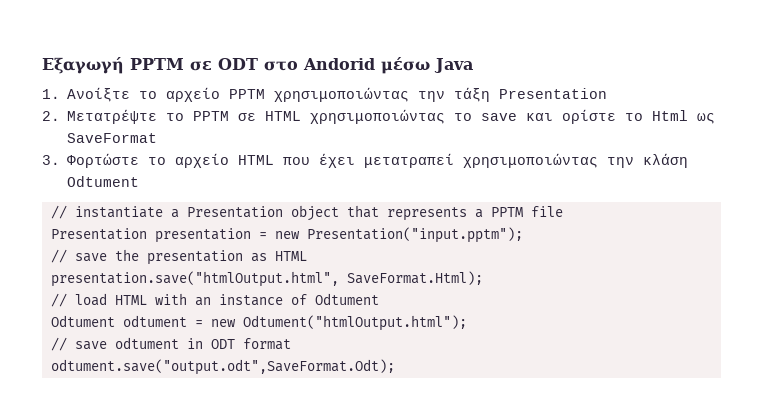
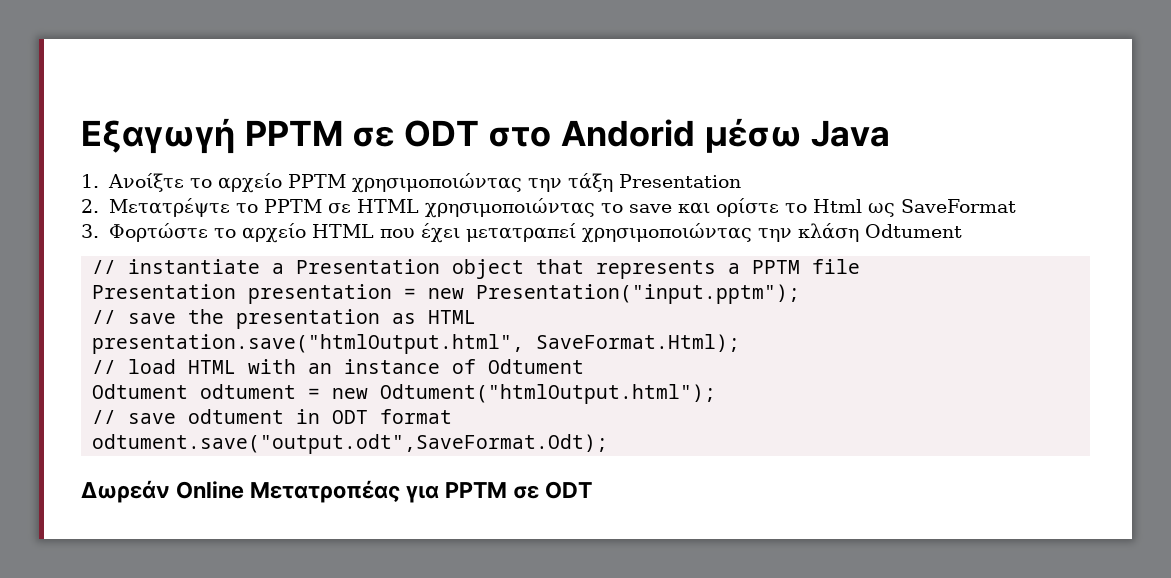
+ Δωρεάν Online Μετατροπέας για PPTM σε ODT

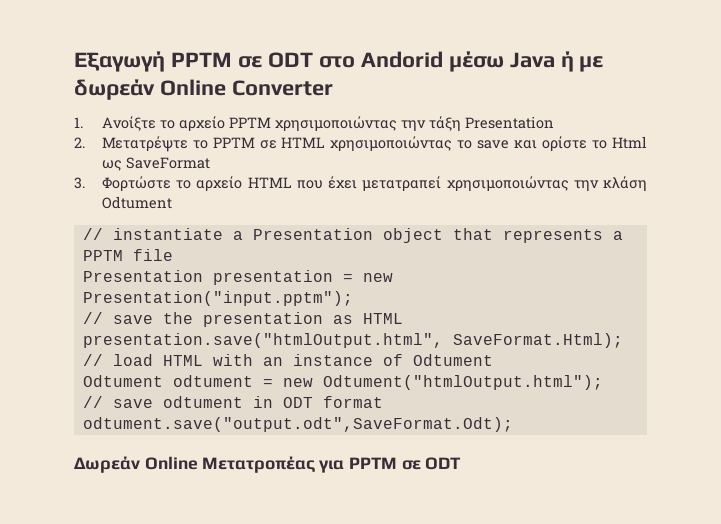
- Εξαγωγή PPTM σε ODT στο Andorid μέσω Java
+ Εξαγωγή PPTM σε ODT στο Andorid μέσω Java ή με δωρεάν Online Converter

